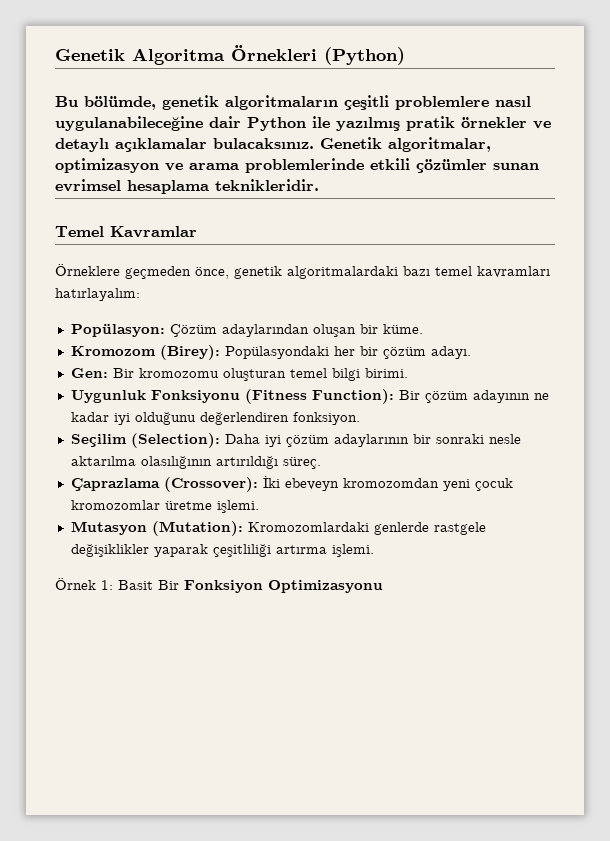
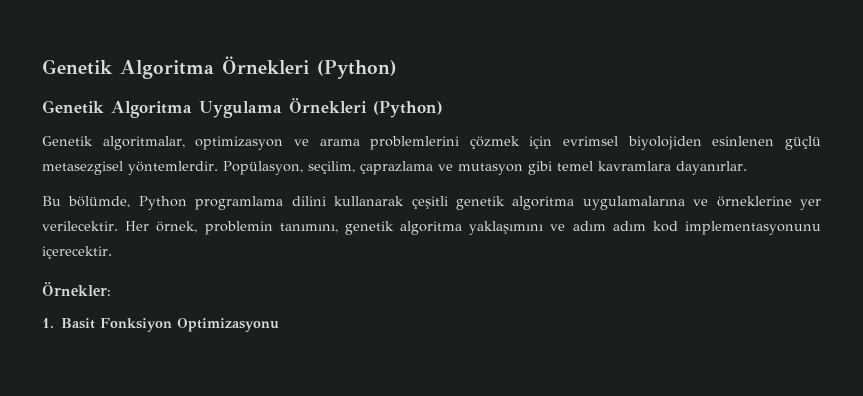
- Bu bölümde, genetik algoritmaların çeşitli problemlere nasıl uygulanabileceğine dair Python ile yazılmış pratik örnekler ve detaylı açıklamalar bulacaksınız. Genetik algoritmalar, optimizasyon ve arama problemlerinde etkili çözümler sunan evrimsel hesaplama teknikleridir.
- Temel Kavramlar
- Örneklere geçmeden önce, genetik algoritmalardaki bazı temel kavramları hatırlayalım:
- Popülasyon: Çözüm adaylarından oluşan bir küme.
- Kromozom (Birey): Popülasyondaki her bir çözüm adayı.
- Gen: Bir kromozomu oluşturan temel bilgi birimi.
- Uygunluk Fonksiyonu (Fitness Function): Bir çözüm adayının ne kadar iyi olduğunu değerlendiren fonksiyon.
- Seçilim (Selection): Daha iyi çözüm adaylarının bir sonraki nesle aktarılma olasılığının artırıldığı süreç.
- Çaprazlama (Crossover): İki ebeveyn kromozomdan yeni çocuk kromozomlar üretme işlemi.
- Mutasyon (Mutation): Kromozomlardaki genlerde rastgele değişiklikler yaparak çeşitliliği artırma işlemi.
- Örnek 1: Basit Bir Fonksiyon Optimizasyonu
+ Genetik Algoritma Uygulama Örnekleri (Python)
+ Genetik algoritmalar, optimizasyon ve arama problemlerini çözmek için evrimsel biyolojiden esinlenen güçlü metasezgisel yöntemlerdir. Popülasyon, seçilim, çaprazlama ve mutasyon gibi temel kavramlara dayanırlar.
+ Bu bölümde, Python programlama dilini kullanarak çeşitli genetik algoritma uygulamalarına ve örneklerine yer verilecektir. Her örnek, problemin tanımını, genetik algoritma yaklaşımını ve adım adım kod implementasyonunu içerecektir.
+ Örnekler:
+ 1. Basit Fonksiyon Optimizasyonu

